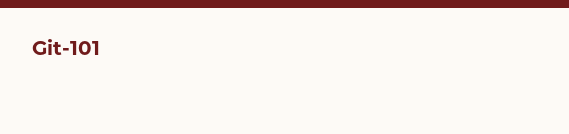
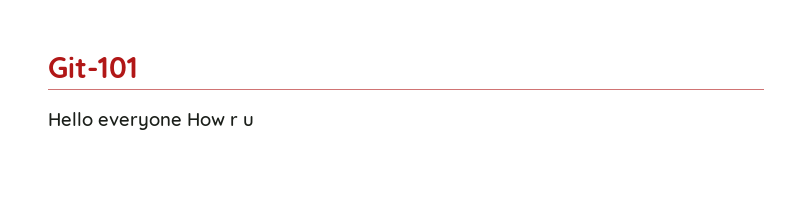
+ Hello everyone How r u

